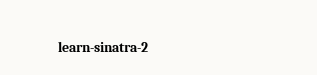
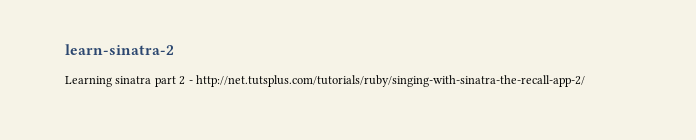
+ Learning sinatra part 2 - http://net.tutsplus.com/tutorials/ruby/singing-with-sinatra-the-recall-app-2/

